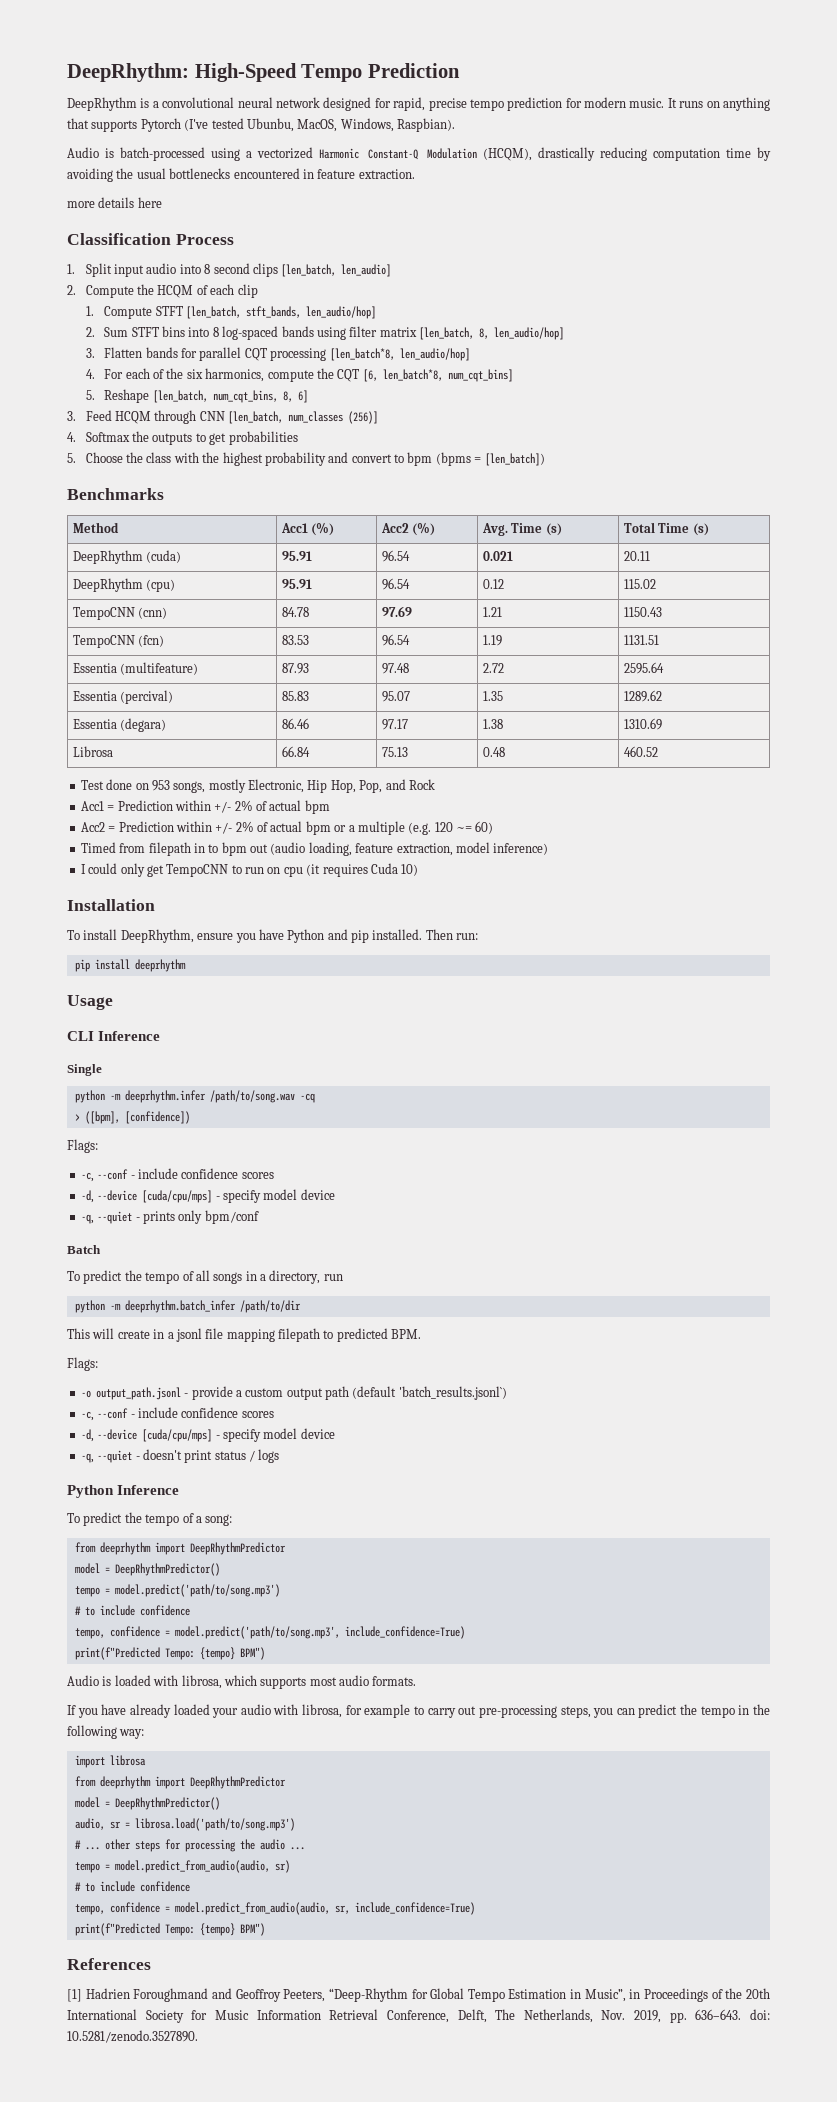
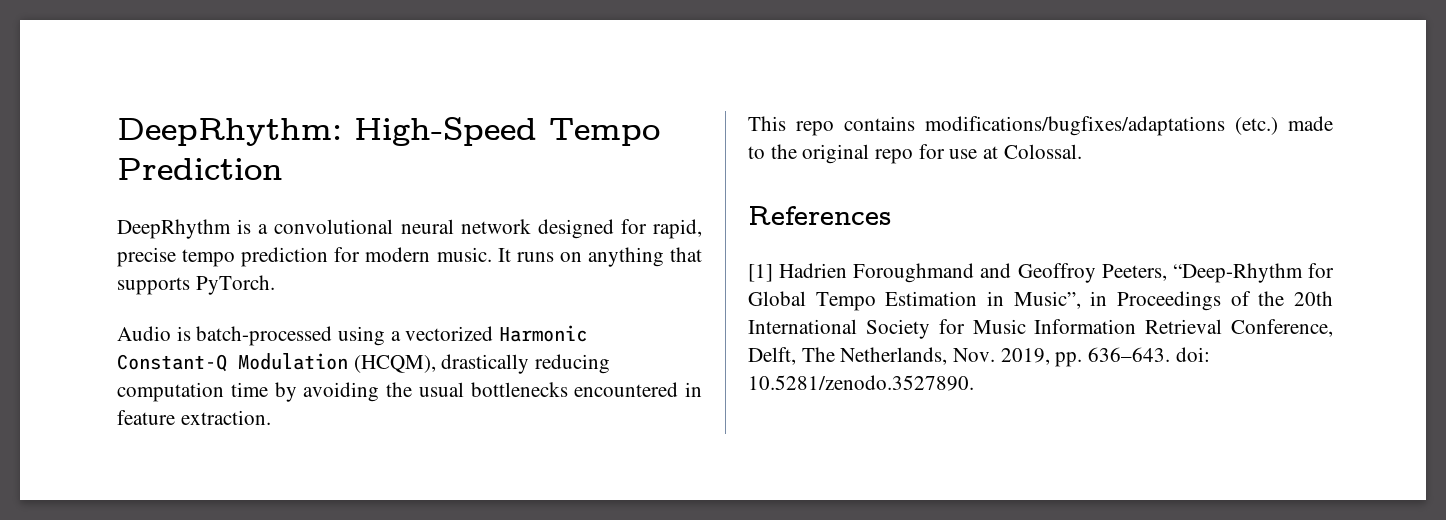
- It runs on anything that supports Pytorch (I've tested Ubunbu, MacOS, Windows, Raspbian).
+ It runs on anything that supports PyTorch.
- more details here
- Classification Process
- 1. Split input audio into 8 second clips [len_batch, len_audio]
- 2. Compute the HCQM of each clip
- 1. Compute STFT [len_batch, stft_bands, len_audio/hop]
- 2. Sum STFT bins into 8 log-spaced bands using filter matrix [len_batch, 8, len_audio/hop]
- 3. Flatten bands for parallel CQT processing [len_batch*8, len_audio/hop]
- 4. For each of the six harmonics, compute the CQT [6, len_batch*8, num_cqt_bins]
- 5. Reshape [len_batch, num_cqt_bins, 8, 6]
- 3. Feed HCQM through CNN [len_batch, num_classes (256)]
- 4. Softmax the outputs to get probabilities
- 5. Choose the class with the highest probability and convert to bpm (bpms = [len_batch])
- Benchmarks
- Method | Acc1 (%) | Acc2 (%) | Avg. Time (s) | Total Time (s)
- DeepRhythm (cuda) | 95.91 | 96.54 | 0.021 | 20.11
- DeepRhythm (cpu) | 95.91 | 96.54 | 0.12 | 115.02
- TempoCNN (cnn) | 84.78 | 97.69 | 1.21 | 1150.43
- TempoCNN (fcn) | 83.53 | 96.54 | 1.19 | 1131.51
- Essentia (multifeature) | 87.93 | 97.48 | 2.72 | 2595.64
- Essentia (percival) | 85.83 | 95.07 | 1.35 | 1289.62
- Essentia (degara) | 86.46 | 97.17 | 1.38 | 1310.69
- Librosa | 66.84 | 75.13 | 0.48 | 460.52
- Test done on 953 songs, mostly Electronic, Hip Hop, Pop, and Rock
- Acc1 = Prediction within +/- 2% of actual bpm
- Acc2 = Prediction within +/- 2% of actual bpm or a multiple (e.g. 120 ~= 60)
- Timed from filepath in to bpm out (audio loading, feature extraction, model inference)
- I could only get TempoCNN to run on cpu (it requires Cuda 10)
- Installation
- To install DeepRhythm, ensure you have Python and pip installed. Then run:
- pip install deeprhythm
- Usage
- CLI Inference
- Single
- python -m deeprhythm.infer /path/to/song.wav -cq
- > ([bpm], [confidence])
- Flags:
- -c, --conf - include confidence scores
- -d, --device [cuda/cpu/mps] - specify model device
- -q, --quiet - prints only bpm/conf
- Batch
- To predict the tempo of all songs in a directory, run
- python -m deeprhythm.batch_infer /path/to/dir
- This will create in a jsonl file mapping filepath to predicted BPM.
- Flags:
- -o output_path.jsonl - provide a custom output path (default 'batch_results.jsonl`)
- -c, --conf - include confidence scores
- -d, --device [cuda/cpu/mps] - specify model device
- -q, --quiet - doesn't print status / logs
- Python Inference
- To predict the tempo of a song:
- from deeprhythm import DeepRhythmPredictor
- model = DeepRhythmPredictor()
- tempo = model.predict('path/to/song.mp3')
- # to include confidence
- tempo, confidence = model.predict('path/to/song.mp3', include_confidence=True)
- print(f"Predicted Tempo: {tempo} BPM")
- Audio is loaded with librosa, which supports most audio formats.
- If you have already loaded your audio with librosa, for example to carry out pre-processing steps, you can predict the tempo in the following way:
- import librosa
- from deeprhythm import DeepRhythmPredictor
- model = DeepRhythmPredictor()
- audio, sr = librosa.load('path/to/song.mp3')
- # ... other steps for processing the audio ...
- tempo = model.predict_from_audio(audio, sr)
- # to include confidence
- tempo, confidence = model.predict_from_audio(audio, sr, include_confidence=True)
- print(f"Predicted Tempo: {tempo} BPM")
+ This repo contains modifications/bugfixes/adaptations (etc.) made to the original repo for use at Colossal.

